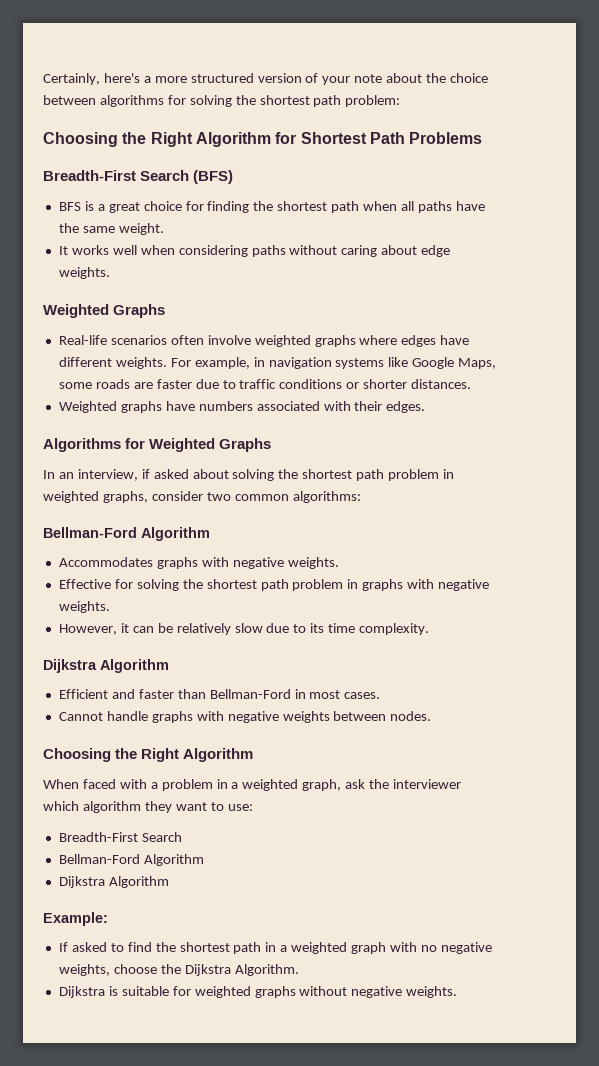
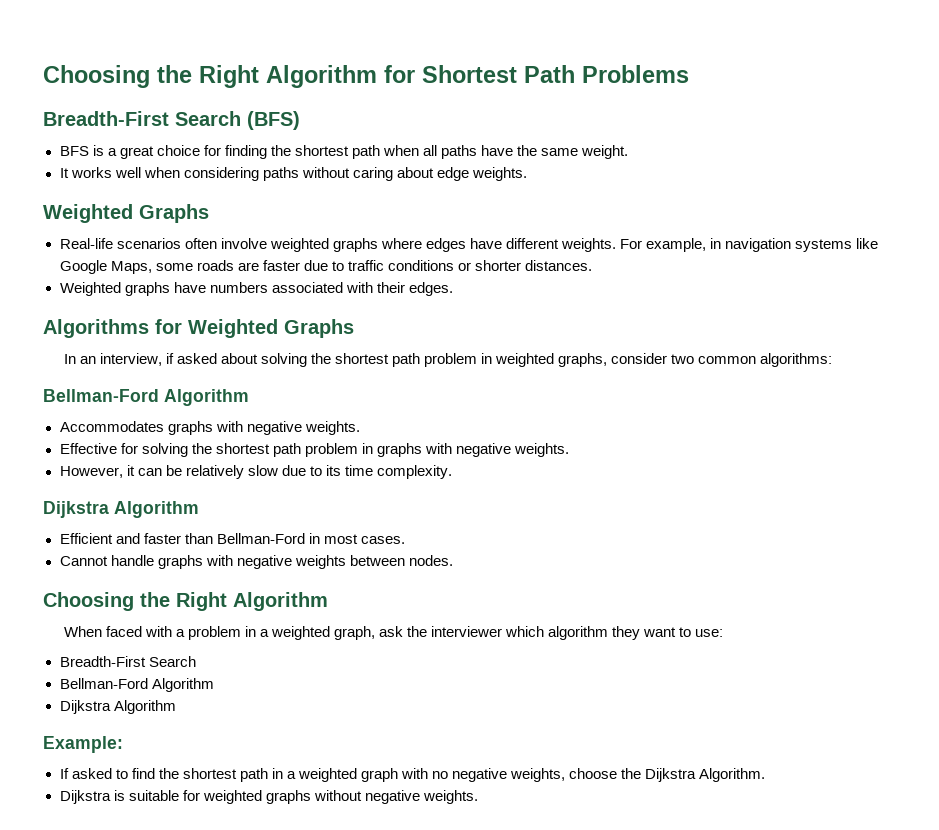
- Certainly, here's a more structured version of your note about the choice between algorithms for solving the shortest path problem:

